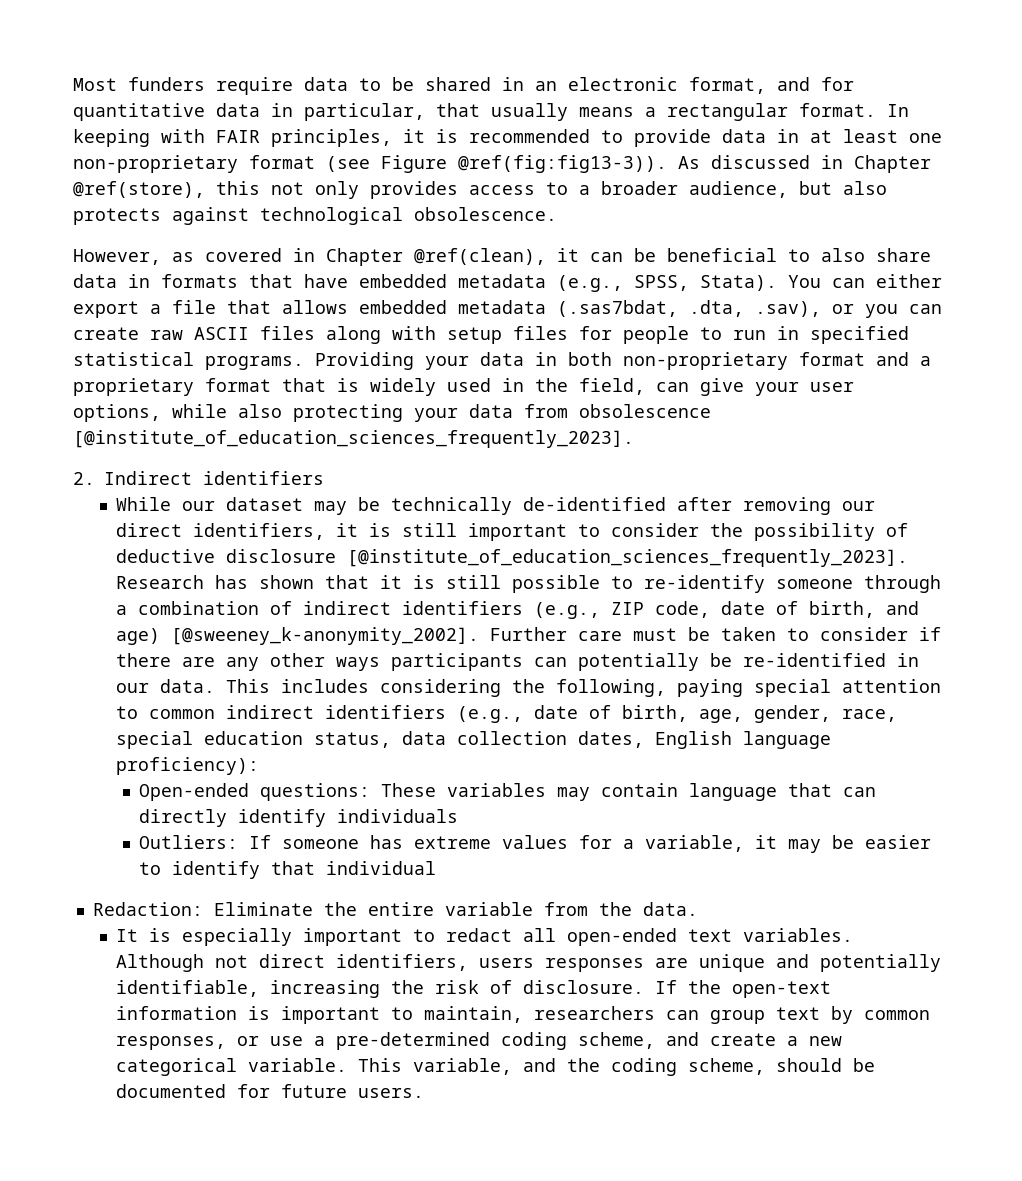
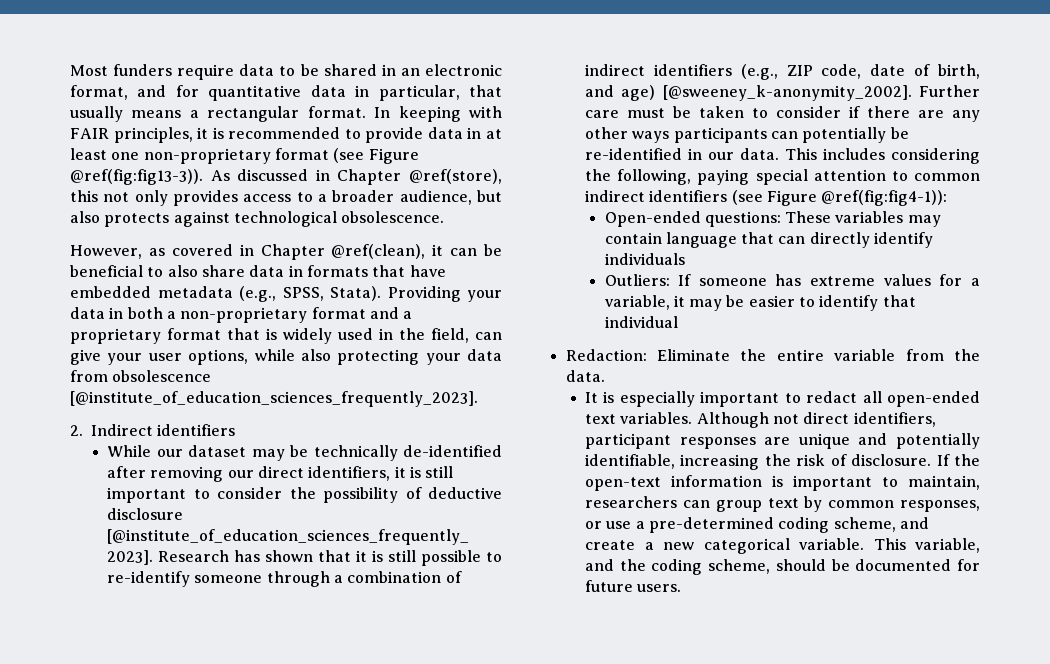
- You can either export a file that allows embedded metadata (.sas7bdat, .dta, .sav), or you can create raw ASCII files along with setup files for people to run in specified statistical programs.
- Providing your data in both non-proprietary format and a proprietary format that is widely used in the field, can give your user options, while also protecting your data from obsolescence [@institute_of_education_sciences_frequently_2023].
+ Providing your data in both a non-proprietary format and a proprietary format that is widely used in the field, can give your user options, while also protecting your data from obsolescence [@institute_of_education_sciences_frequently_2023].
- This includes considering the following, paying special attention to common indirect identifiers (e.g., date of birth, age, gender, race, special education status, data collection dates, English language proficiency):
+ This includes considering the following, paying special attention to common indirect identifiers (see Figure @ref(fig:fig4-1)):
- Although not direct identifiers, users responses are unique and potentially identifiable, increasing the risk of disclosure.
+ Although not direct identifiers, participant responses are unique and potentially identifiable, increasing the risk of disclosure.

